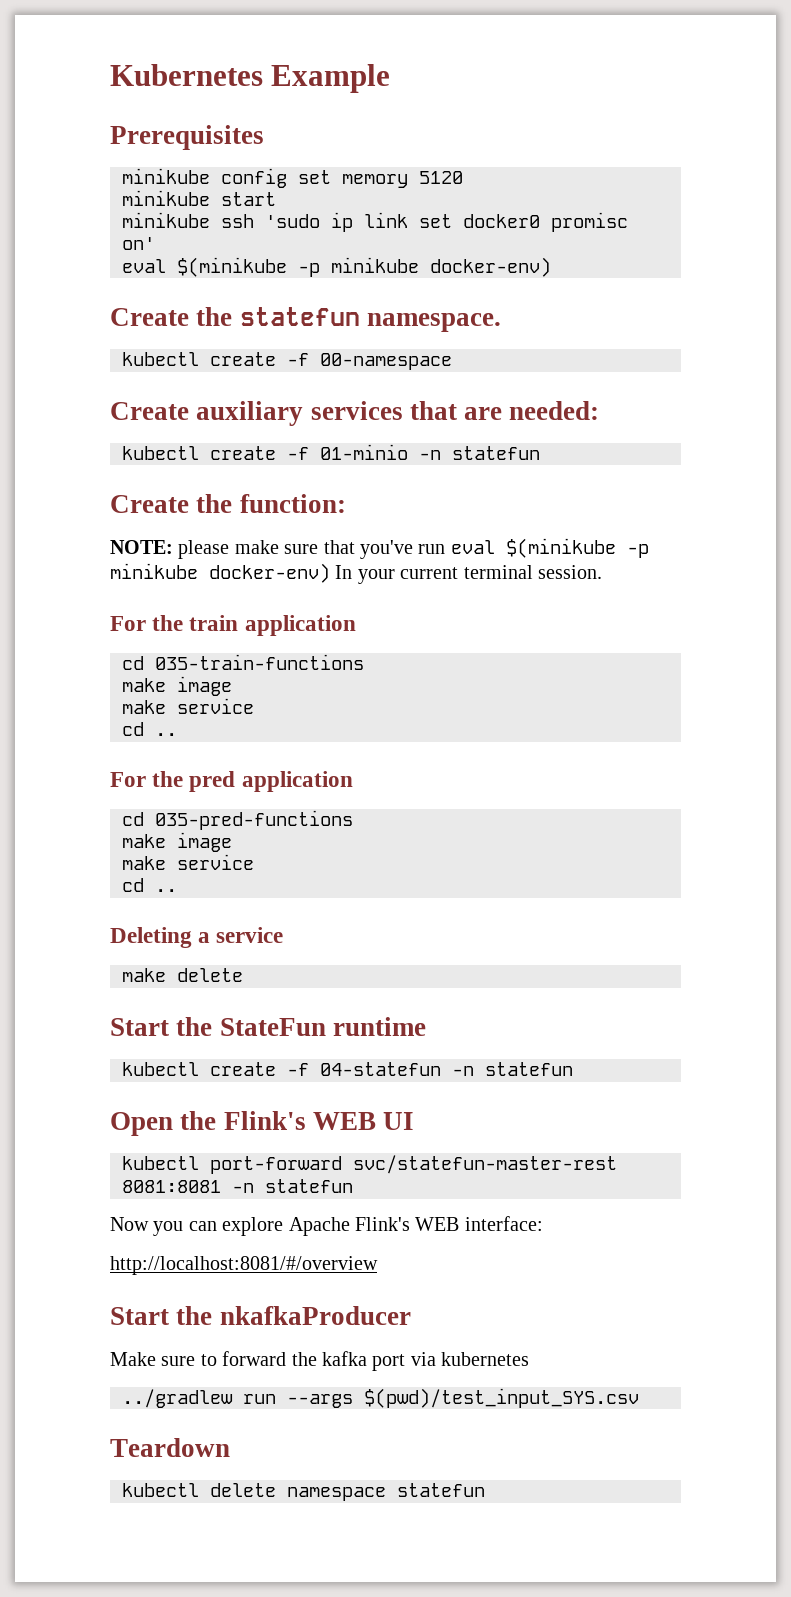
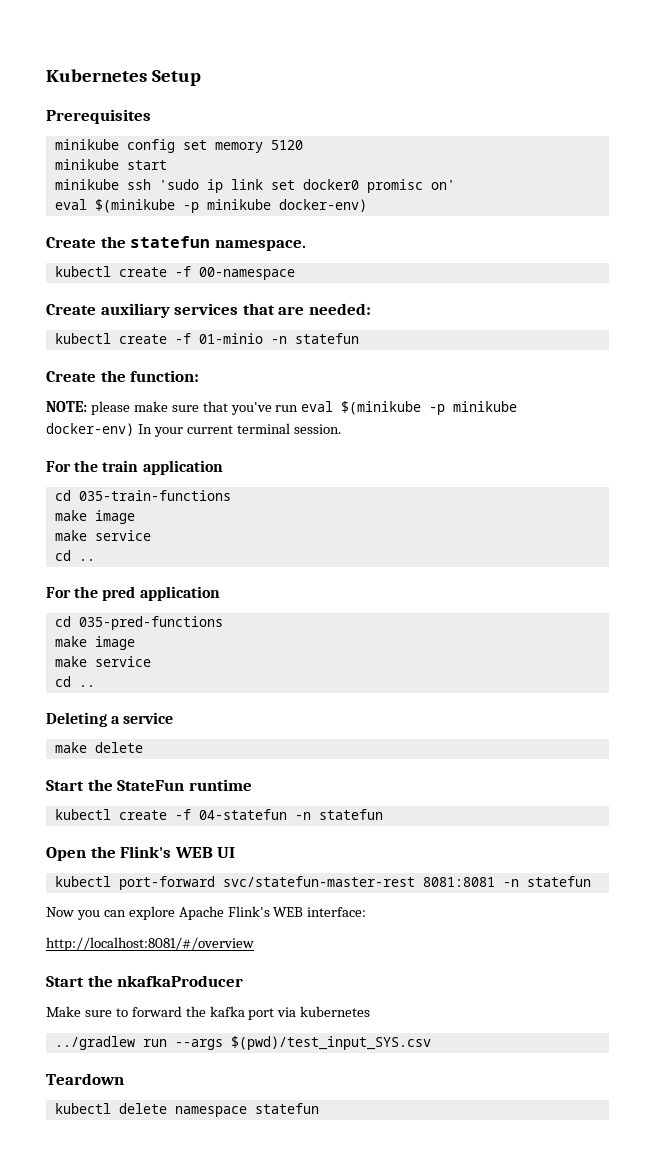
- Kubernetes Example
+ Kubernetes Setup

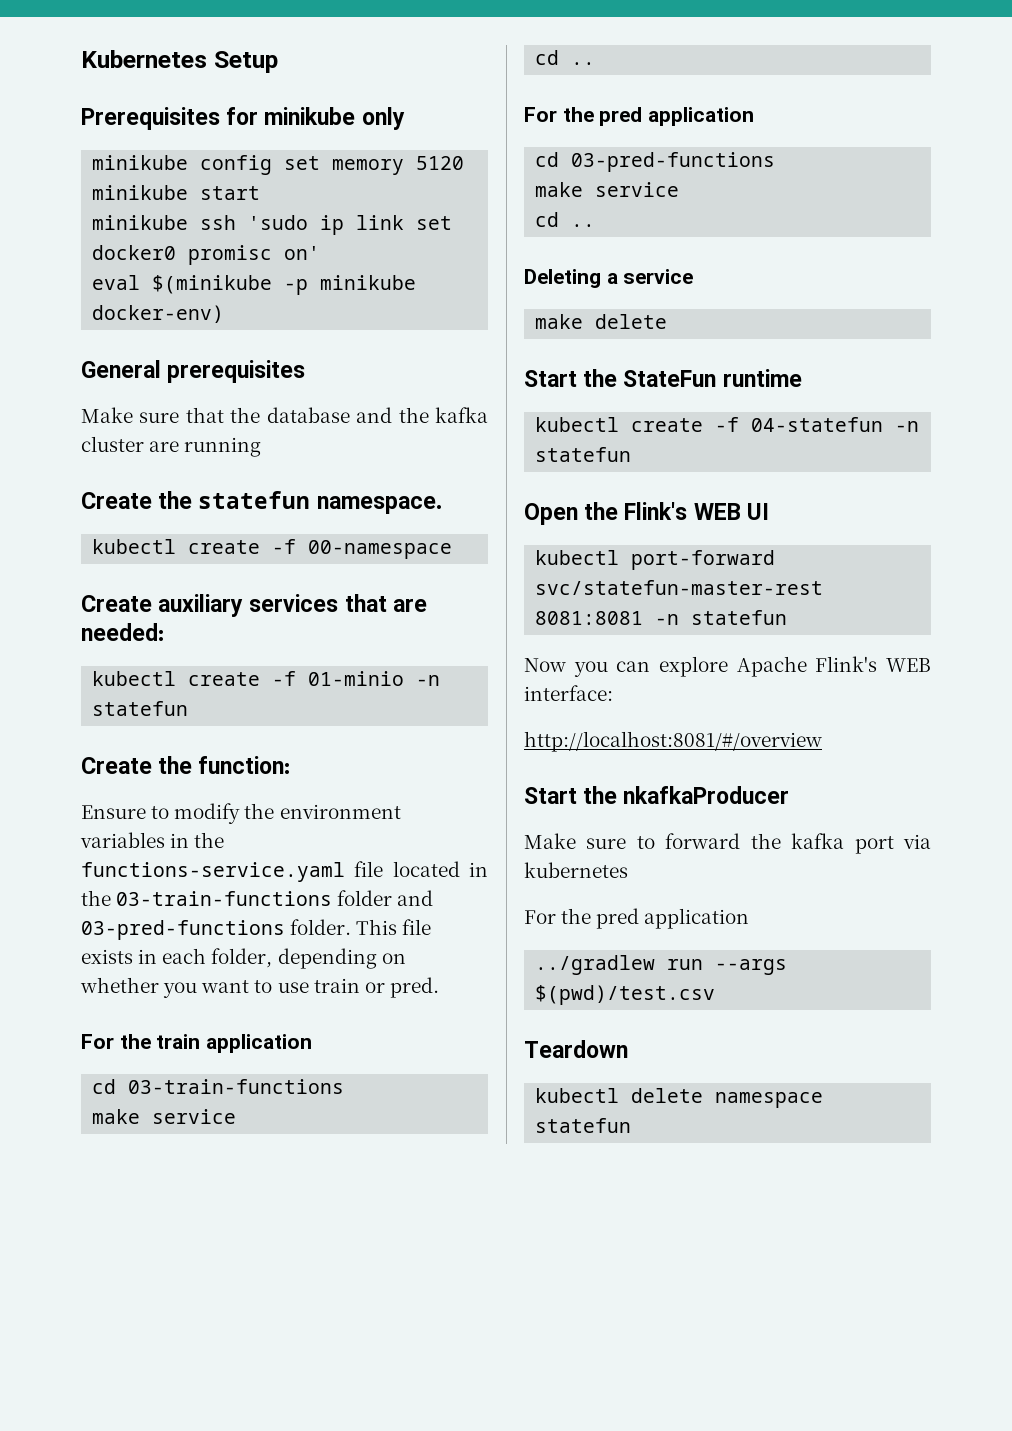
- Prerequisites
+ Prerequisites for minikube only
+ General prerequisites
+ Make sure that the database and the kafka cluster are running
- NOTE: please make sure that you've run eval $(minikube -p minikube docker-env) In your current terminal session.
+ Ensure to modify the environment variables in the functions-service.yaml file located in the 03-train-functions folder and 03-pred-functions folder. This file exists in each folder, depending on whether you want to use train or pred.
- cd 035-train-functions
- make image
+ cd 03-train-functions
- cd 035-pred-functions
- make image
+ cd 03-pred-functions
  Make sure to forward the kafka port via kubernetes
+ For the pred application
- ../gradlew run --args $(pwd)/test_input_SYS.csv
+ ../gradlew run --args $(pwd)/test.csv

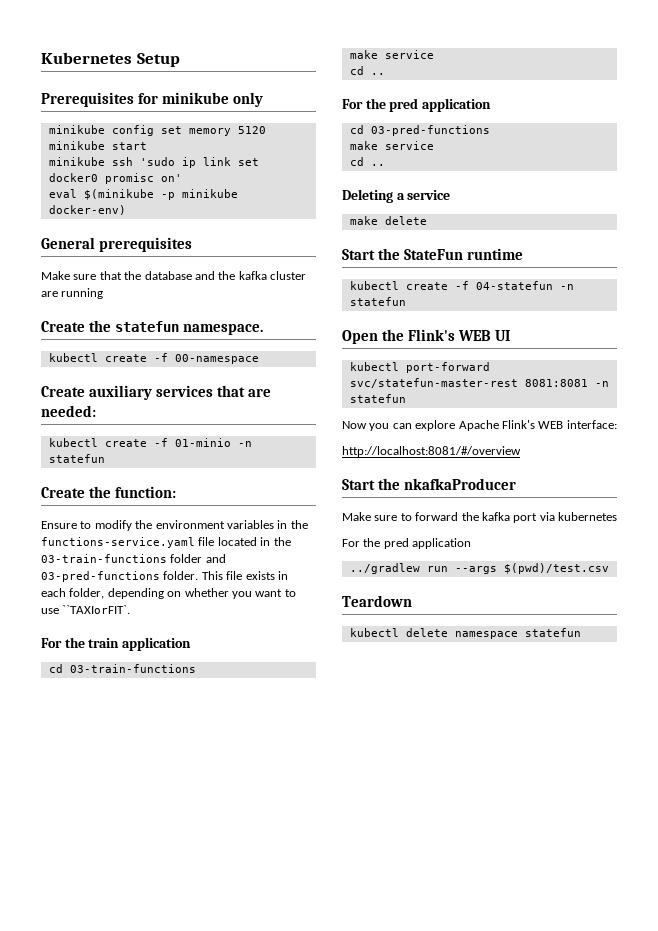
- This file exists in each folder, depending on whether you want to use train or pred.
+ This file exists in each folder, depending on whether you want to use ``TAXIorFIT`.

